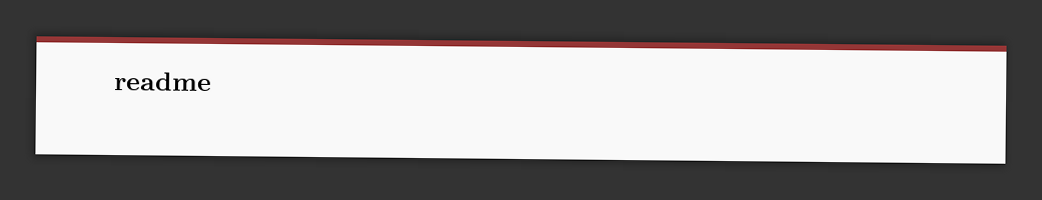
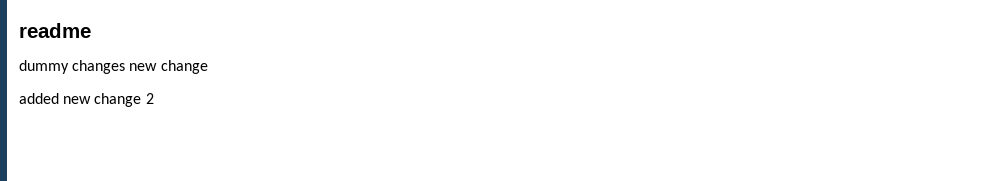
+ dummy changes new change
+ added new change 2

